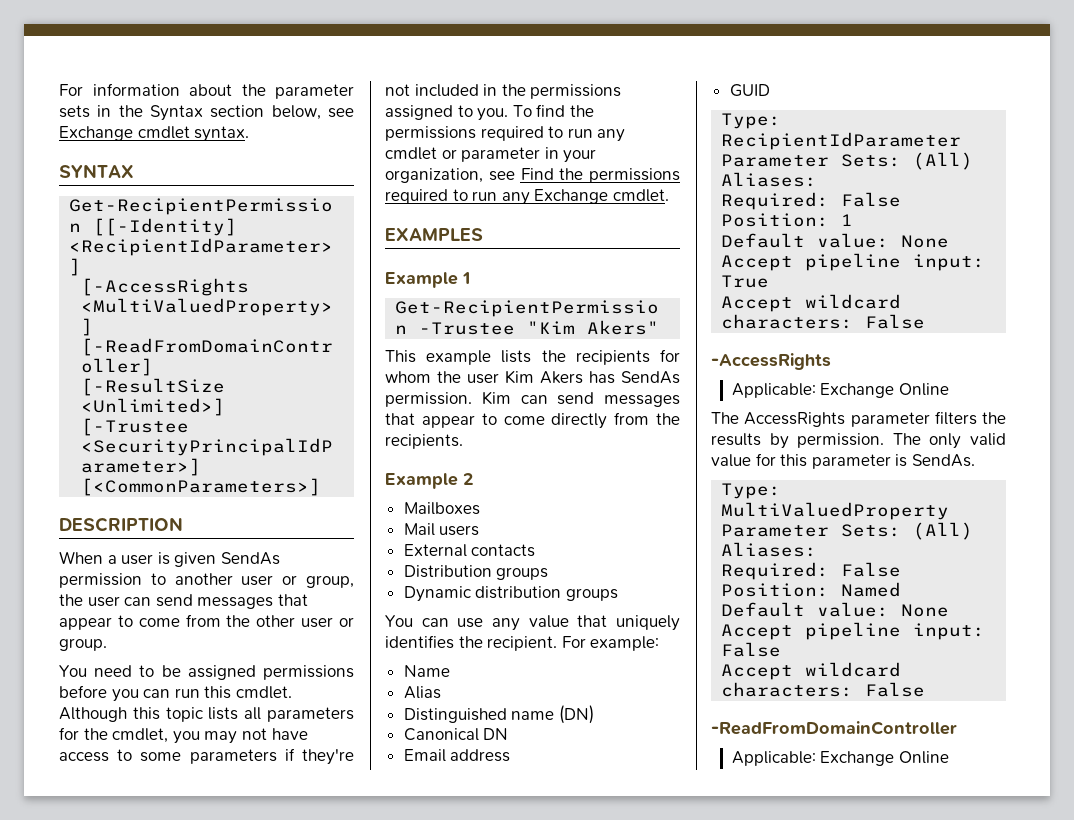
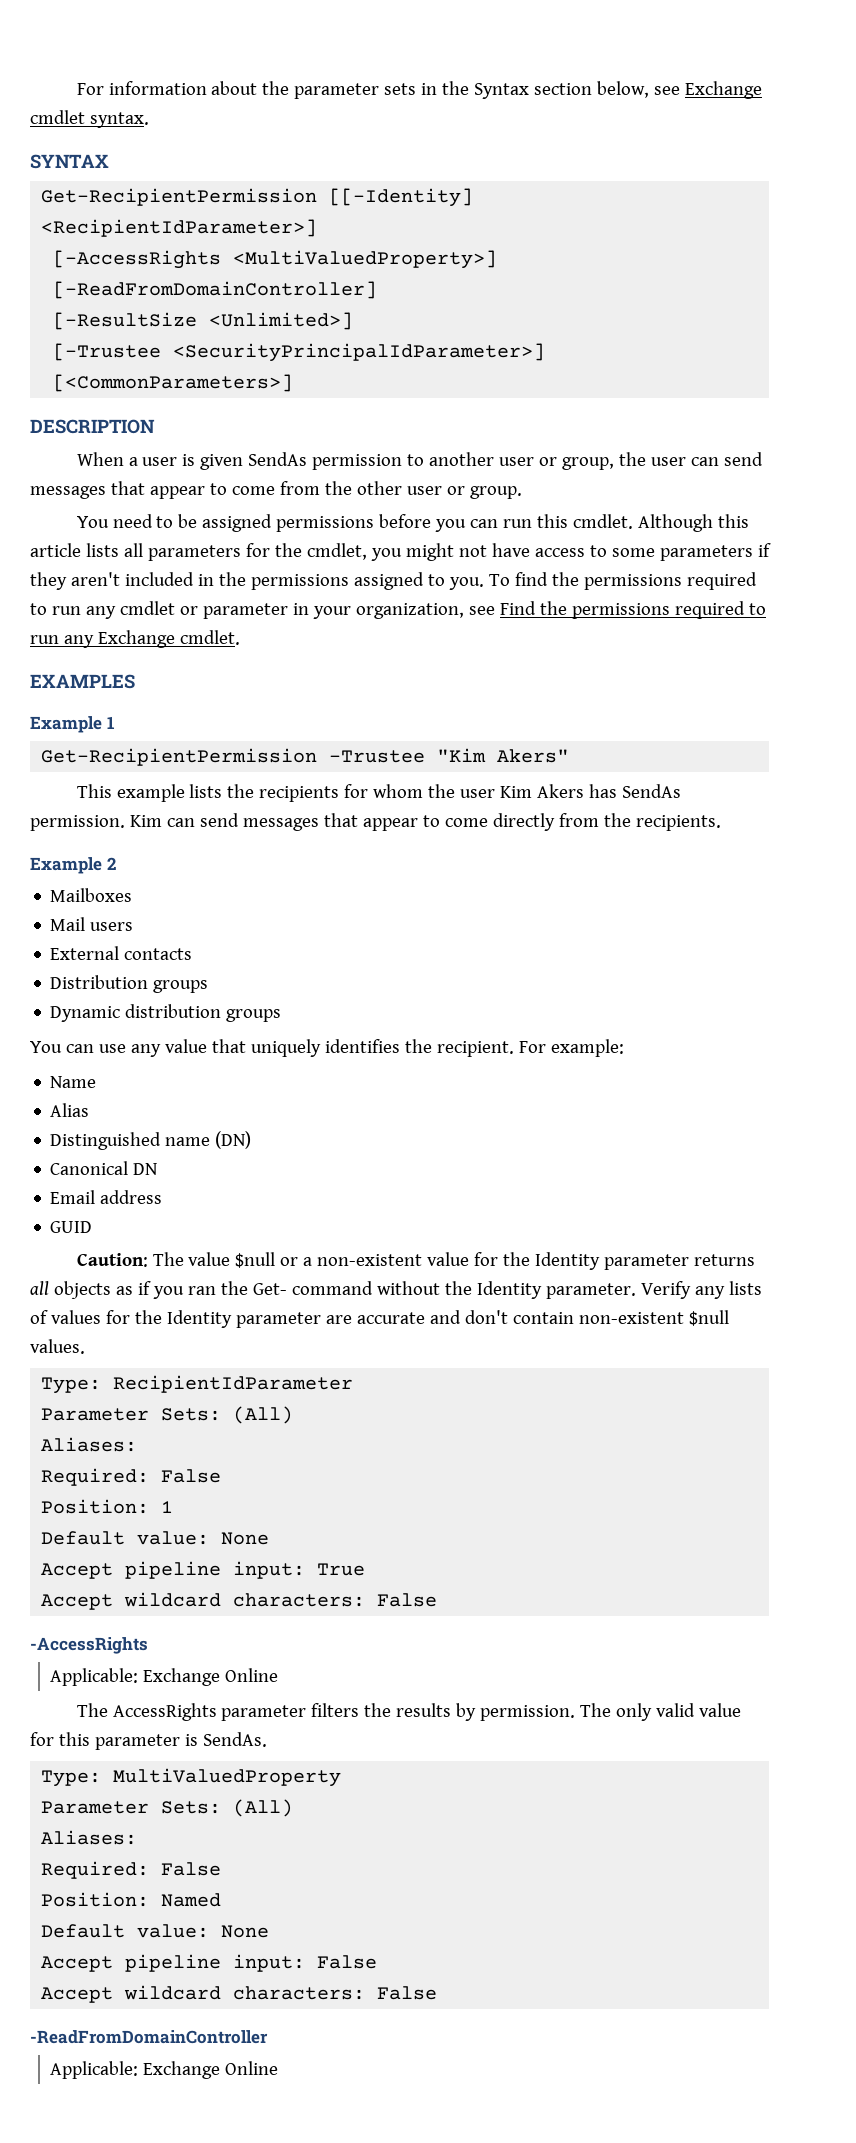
- Although this topic lists all parameters for the cmdlet, you may not have access to some parameters if they're not included in the permissions assigned to you.
+ Although this article lists all parameters for the cmdlet, you might not have access to some parameters if they aren't included in the permissions assigned to you.
+ Caution: The value $null or a non-existent value for the Identity parameter returns all objects as if you ran the Get- command without the Identity parameter. Verify any lists of values for the Identity parameter are accurate and don't contain non-existent $null values.

